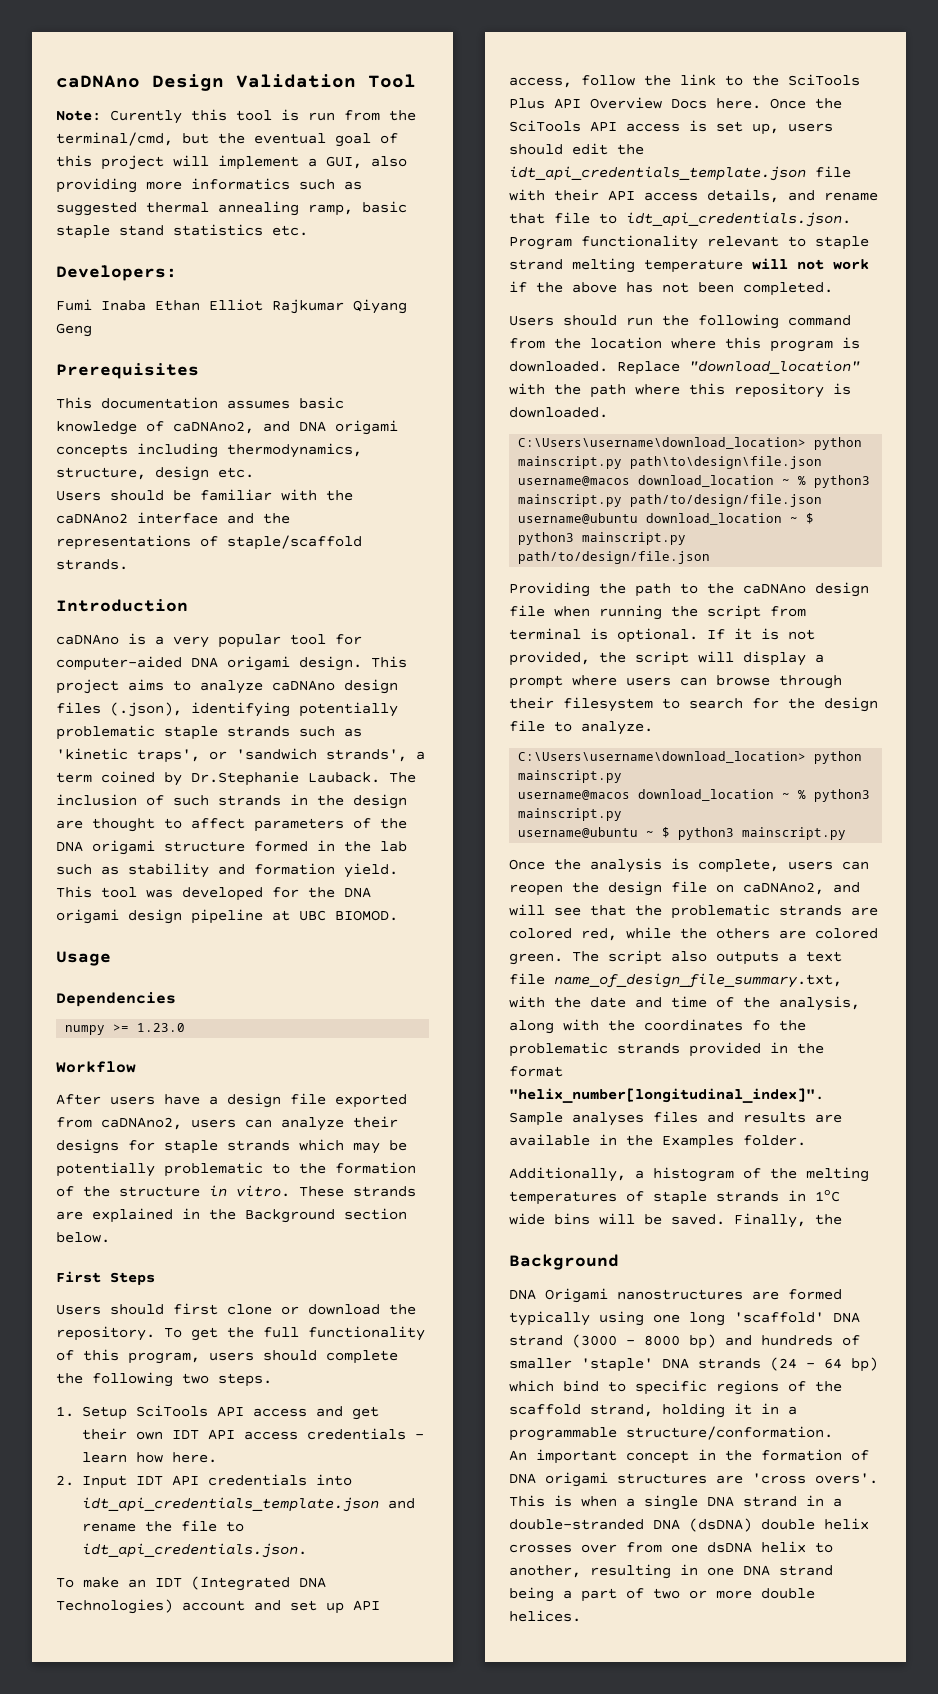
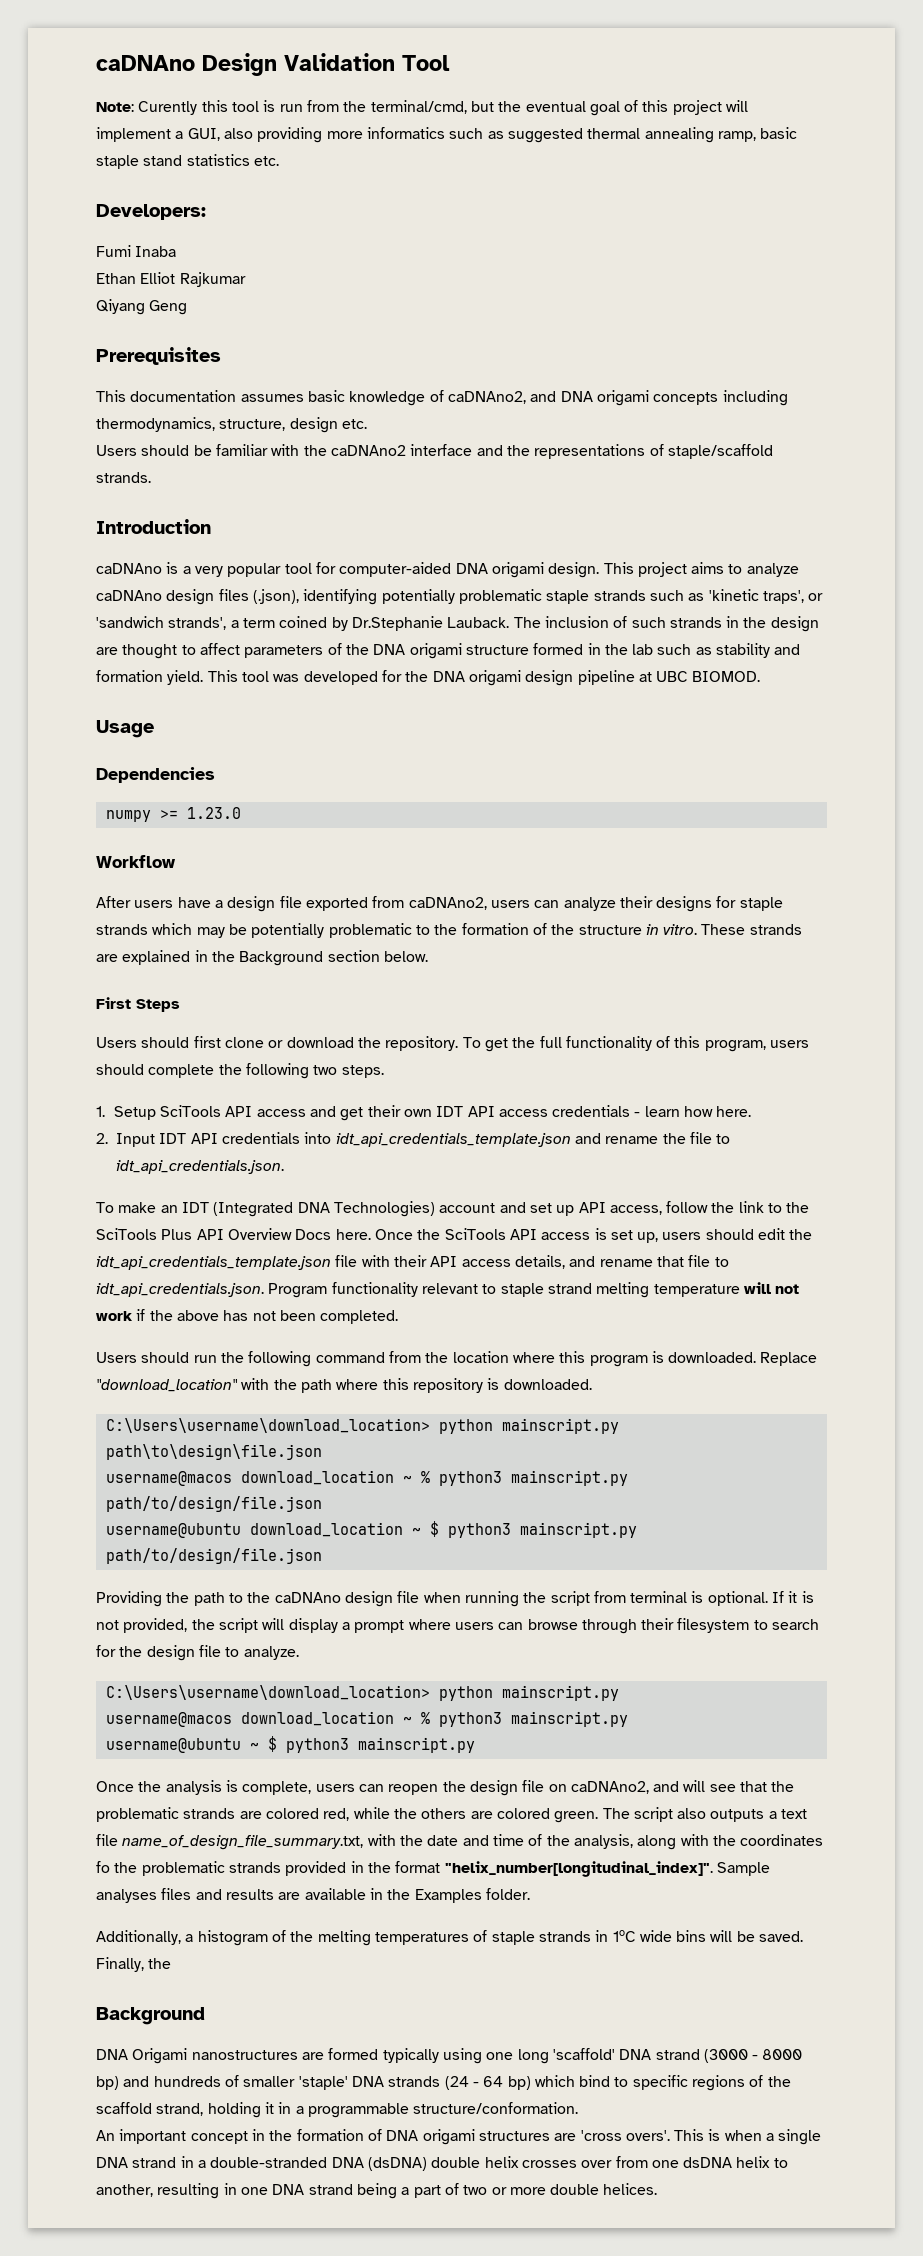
- Fumi Inaba Ethan Elliot Rajkumar Qiyang Geng
+ Fumi Inaba
+ Ethan Elliot Rajkumar
+ Qiyang Geng

